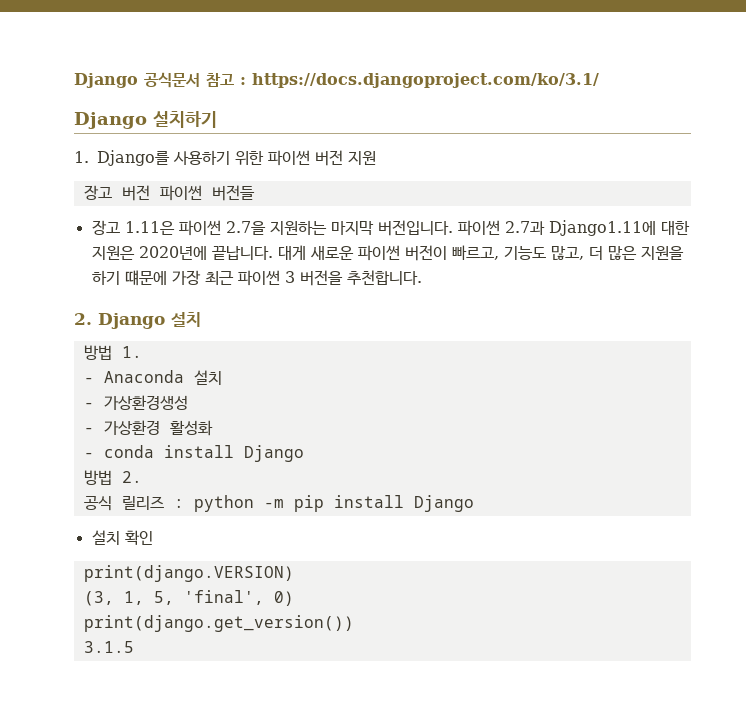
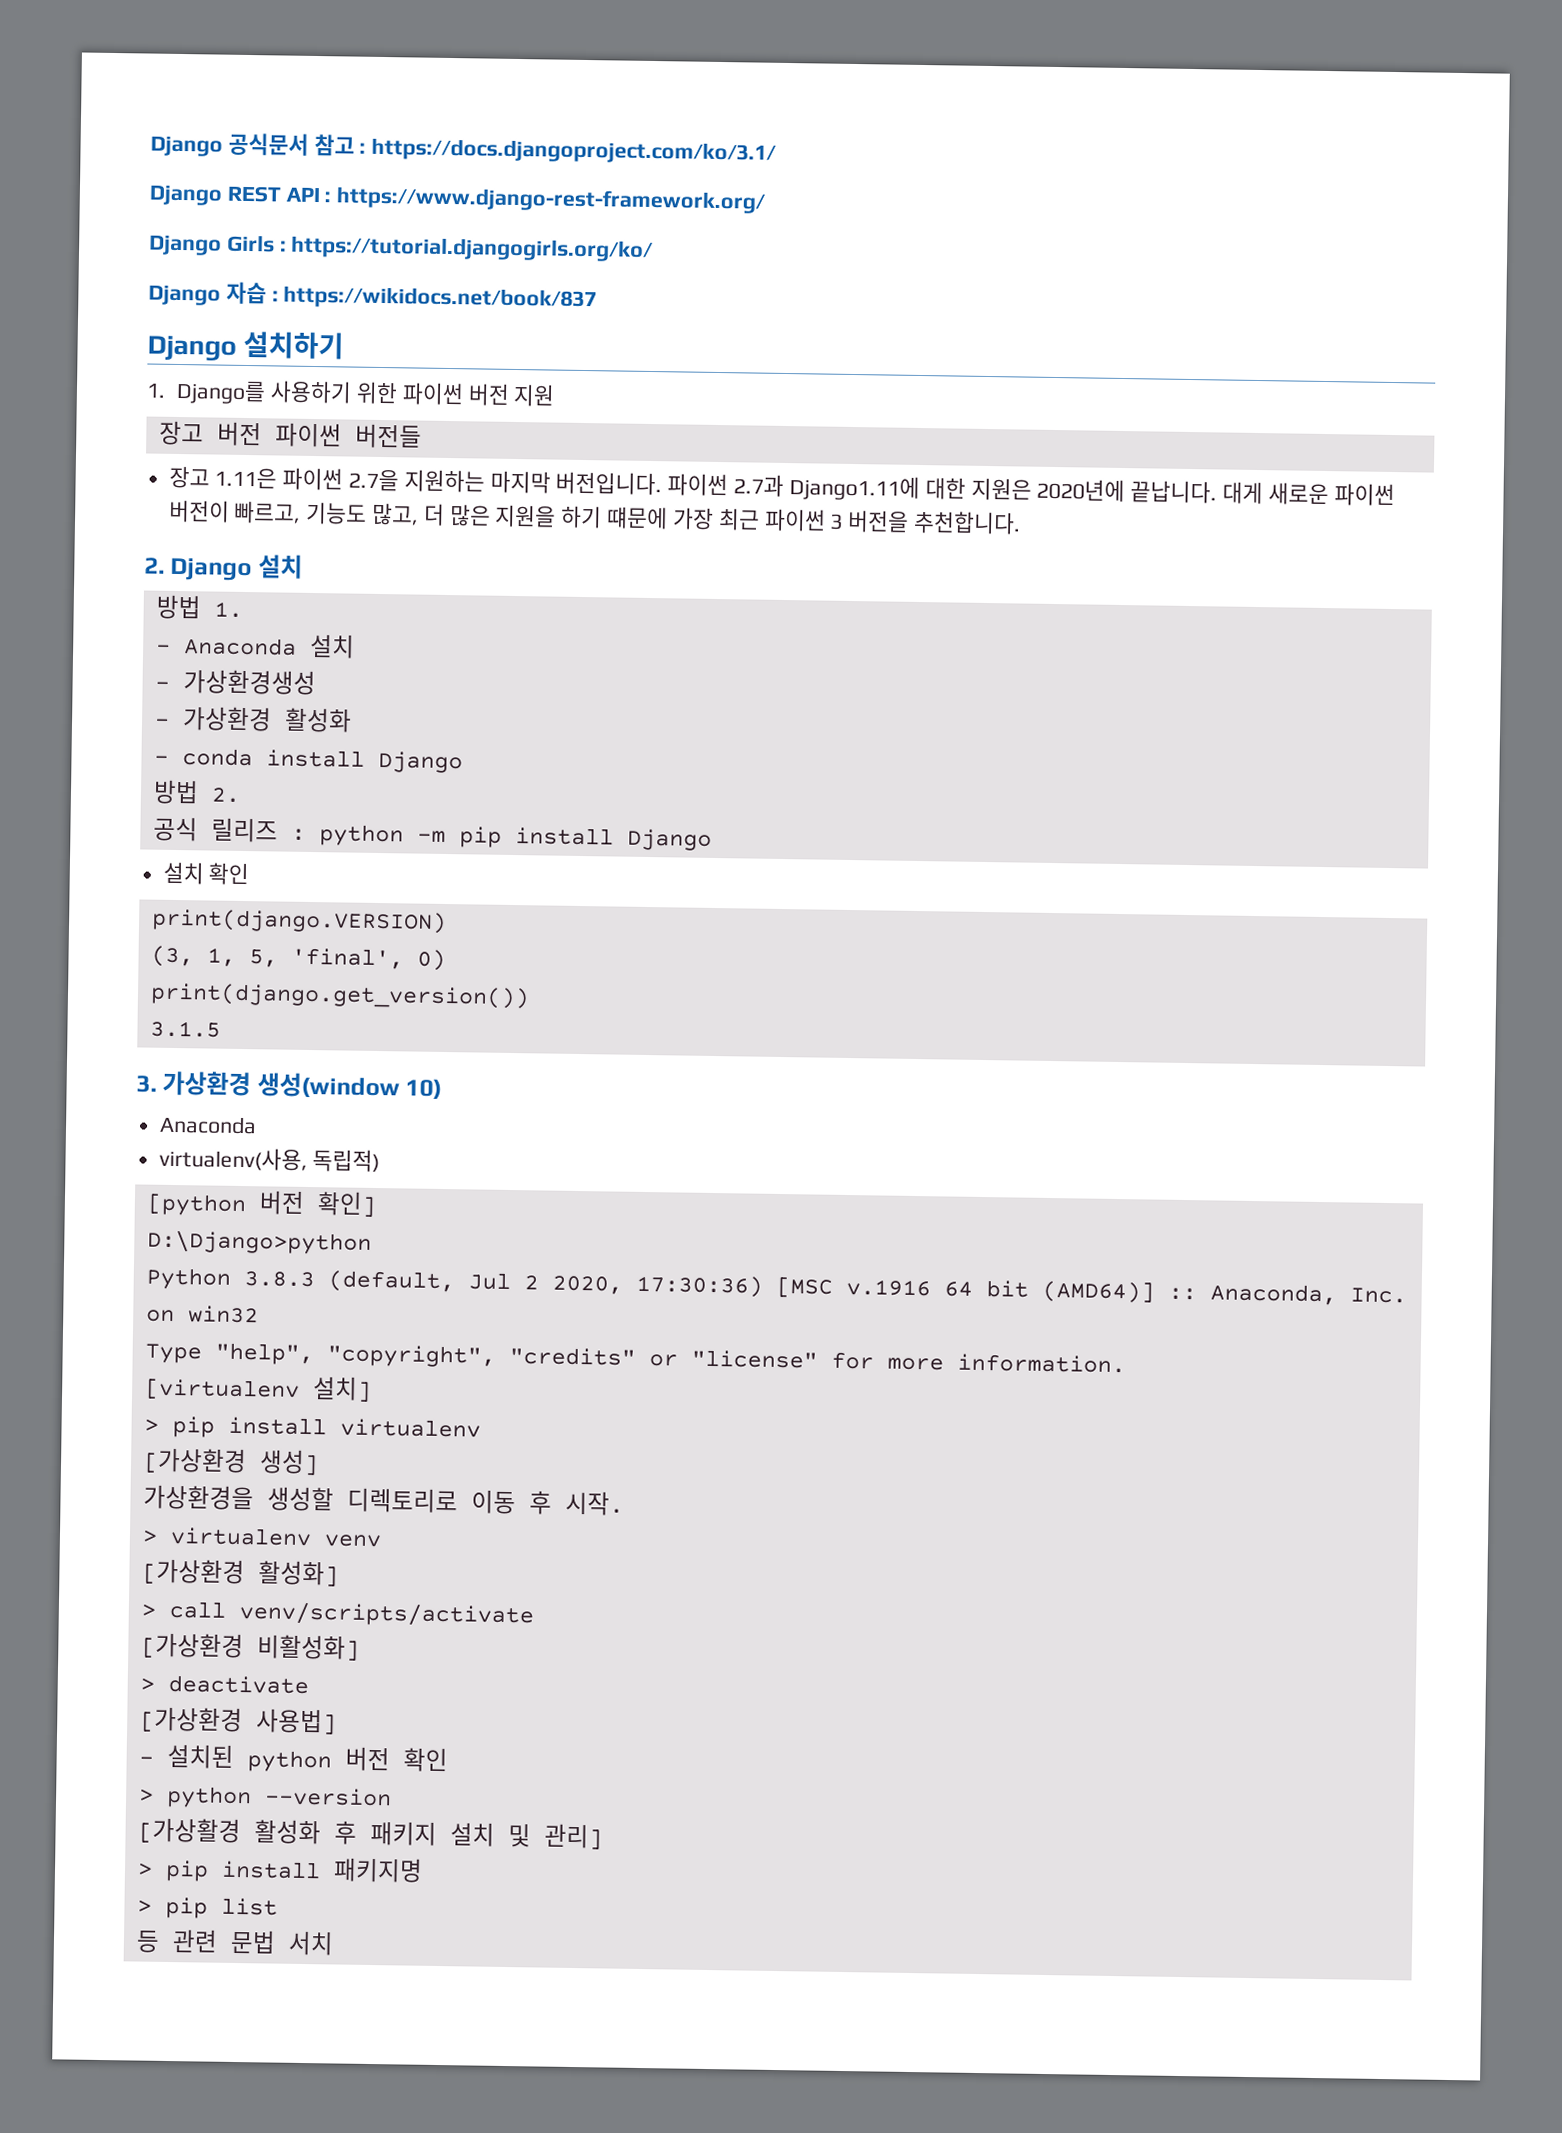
+ Django REST API : https://www.django-rest-framework.org/
+ Django Girls : https://tutorial.djangogirls.org/ko/
+ Django 자습 : https://wikidocs.net/book/837
+ 3. 가상환경 생성(window 10)
+ Anaconda
+ virtualenv(사용, 독립적)
+ [python 버전 확인]
+ D:\Django>python
+ Python 3.8.3 (default, Jul 2 2020, 17:30:36) [MSC v.1916 64 bit (AMD64)] :: Anaconda, Inc. on win32
+ Type "help", "copyright", "credits" or "license" for more information.
+ [virtualenv 설치]
+ > pip install virtualenv
+ [가상환경 생성]
+ 가상환경을 생성할 디렉토리로 이동 후 시작.
+ > virtualenv venv
+ [가상환경 활성화]
+ > call venv/scripts/activate
+ [가상환경 비활성화]
+ > deactivate
+ [가상환경 사용법]
+ - 설치된 python 버전 확인
+ > python --version
+ [가상활경 활성화 후 패키지 설치 및 관리]
+ > pip install 패키지명
+ > pip list
+ 등 관련 문법 서치

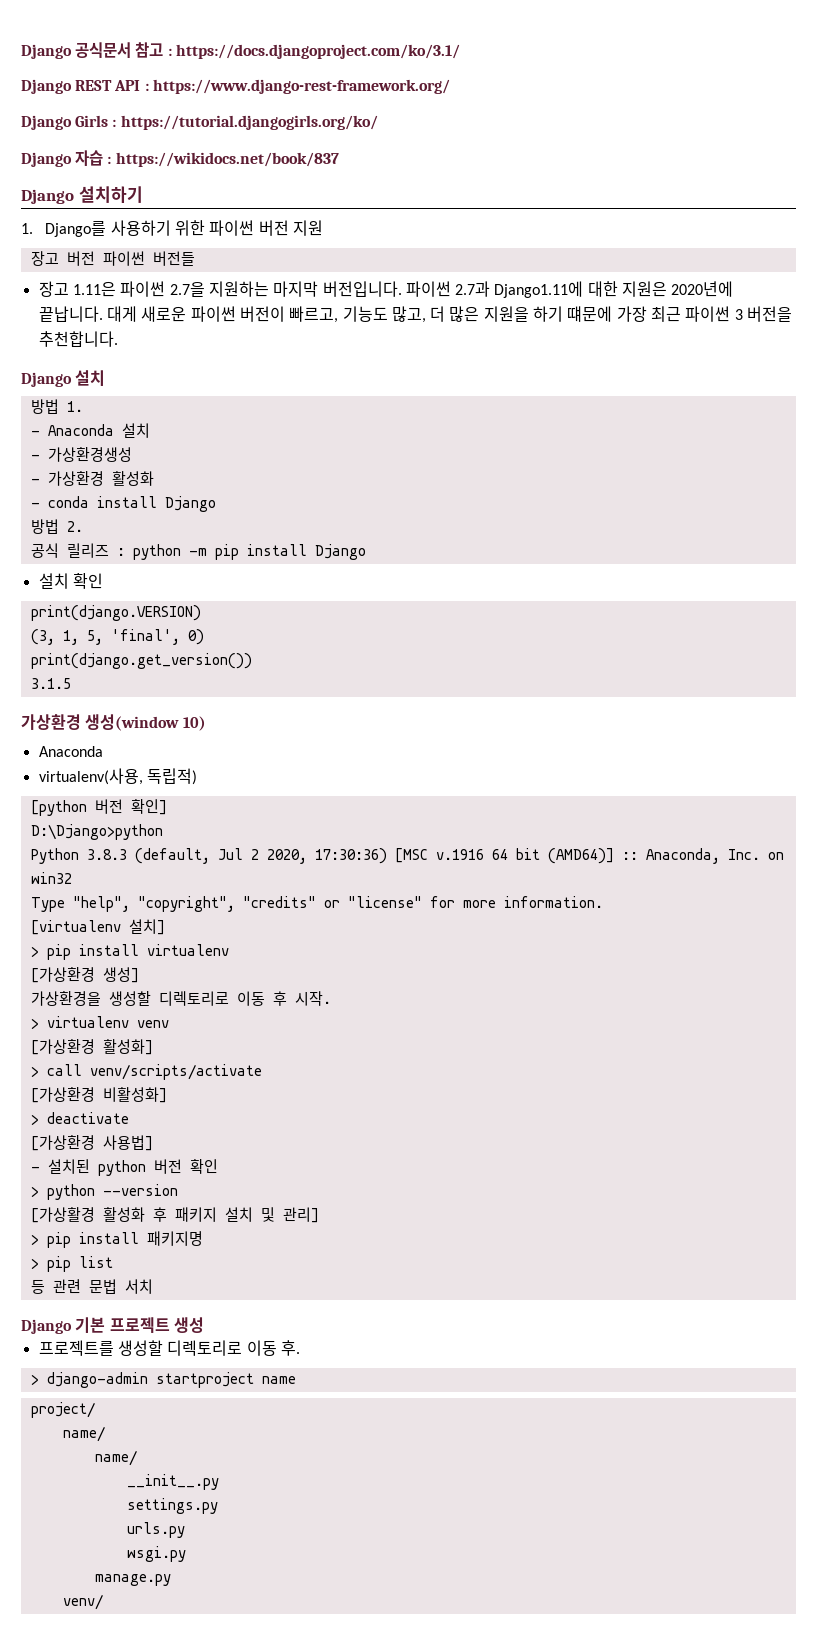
- 2. Django 설치
+ Django 설치
- 3. 가상환경 생성(window 10)
+ 가상환경 생성(window 10)
+ Django 기본 프로젝트 생성
+ 프로젝트를 생성할 디렉토리로 이동 후.
+ > django-admin startproject name
+ project/
+ name/
+ name/
+ __init__.py
+ settings.py
+ urls.py
+ wsgi.py
+ manage.py
+ venv/

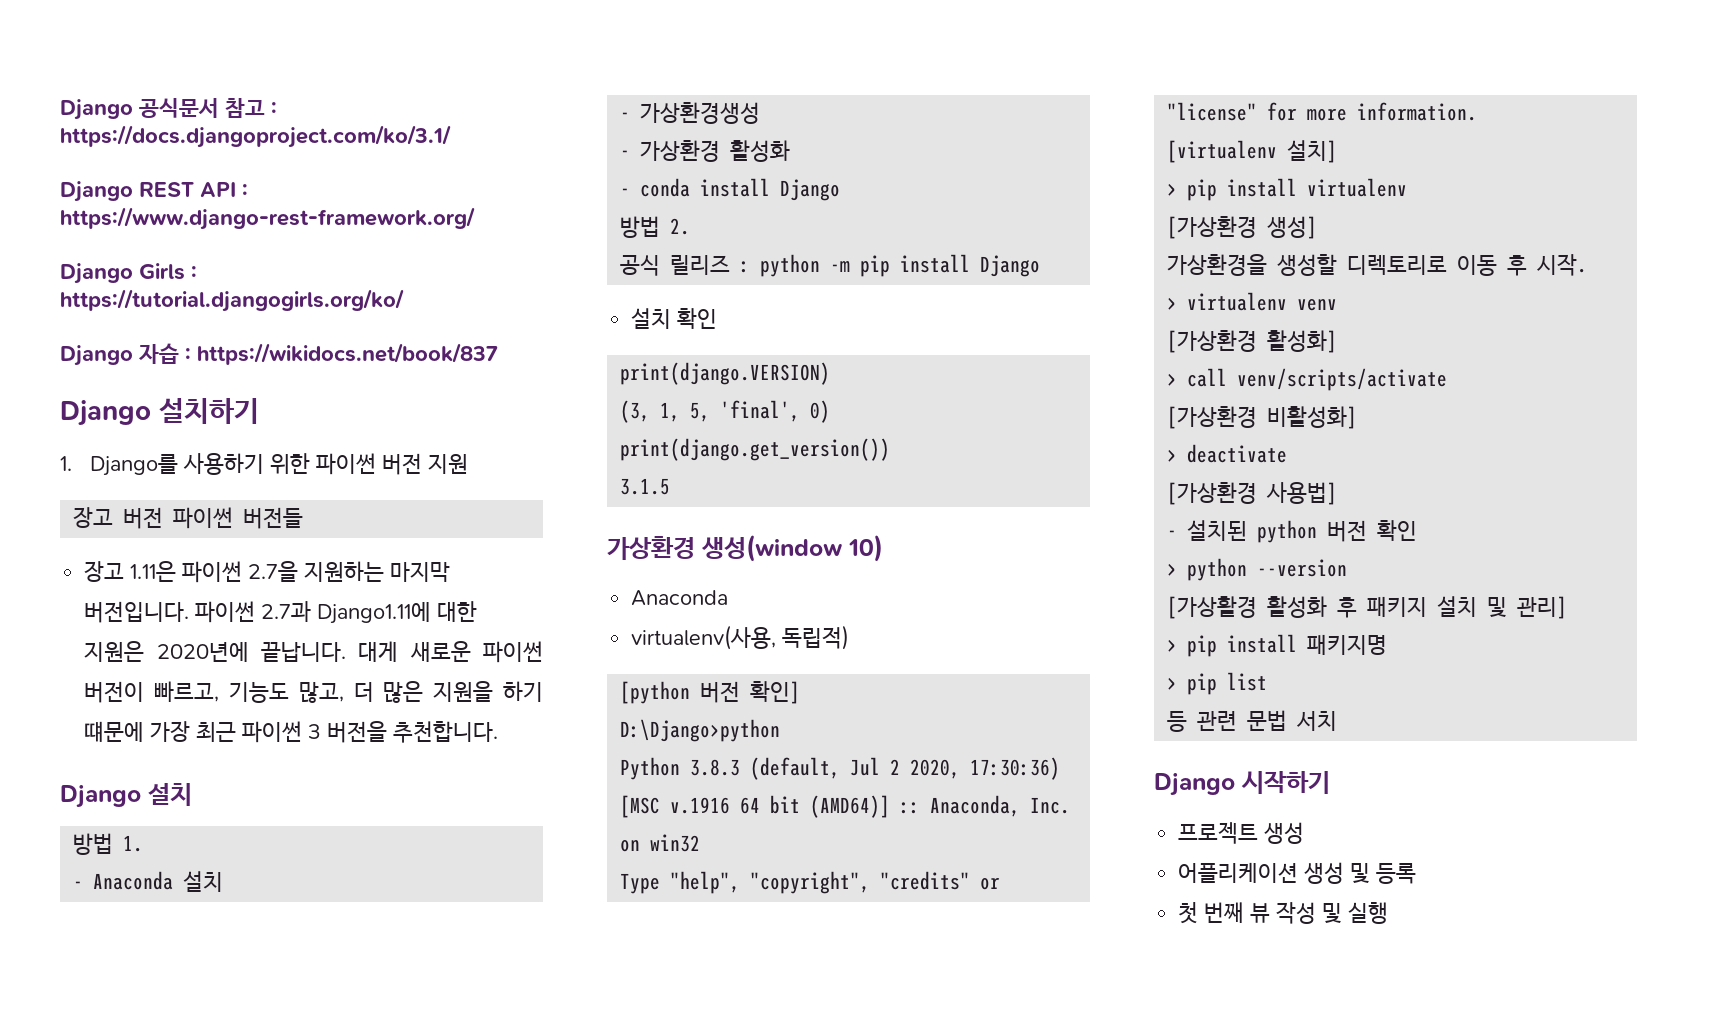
- Django 기본 프로젝트 생성
+ Django 시작하기
+ 프로젝트 생성
- 프로젝트를 생성할 디렉토리로 이동 후.
- > django-admin startproject name
- project/
- name/
- name/
- __init__.py
- settings.py
- urls.py
- wsgi.py
- manage.py
- venv/
+ 어플리케이션 생성 및 등록
+ 첫 번째 뷰 작성 및 실행

